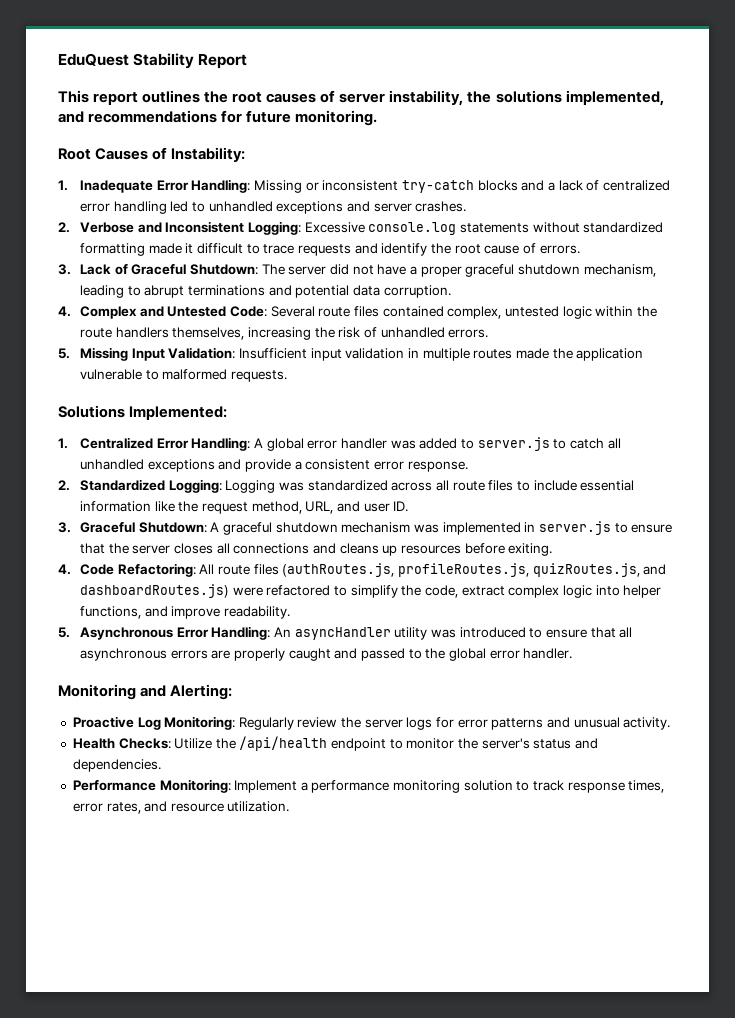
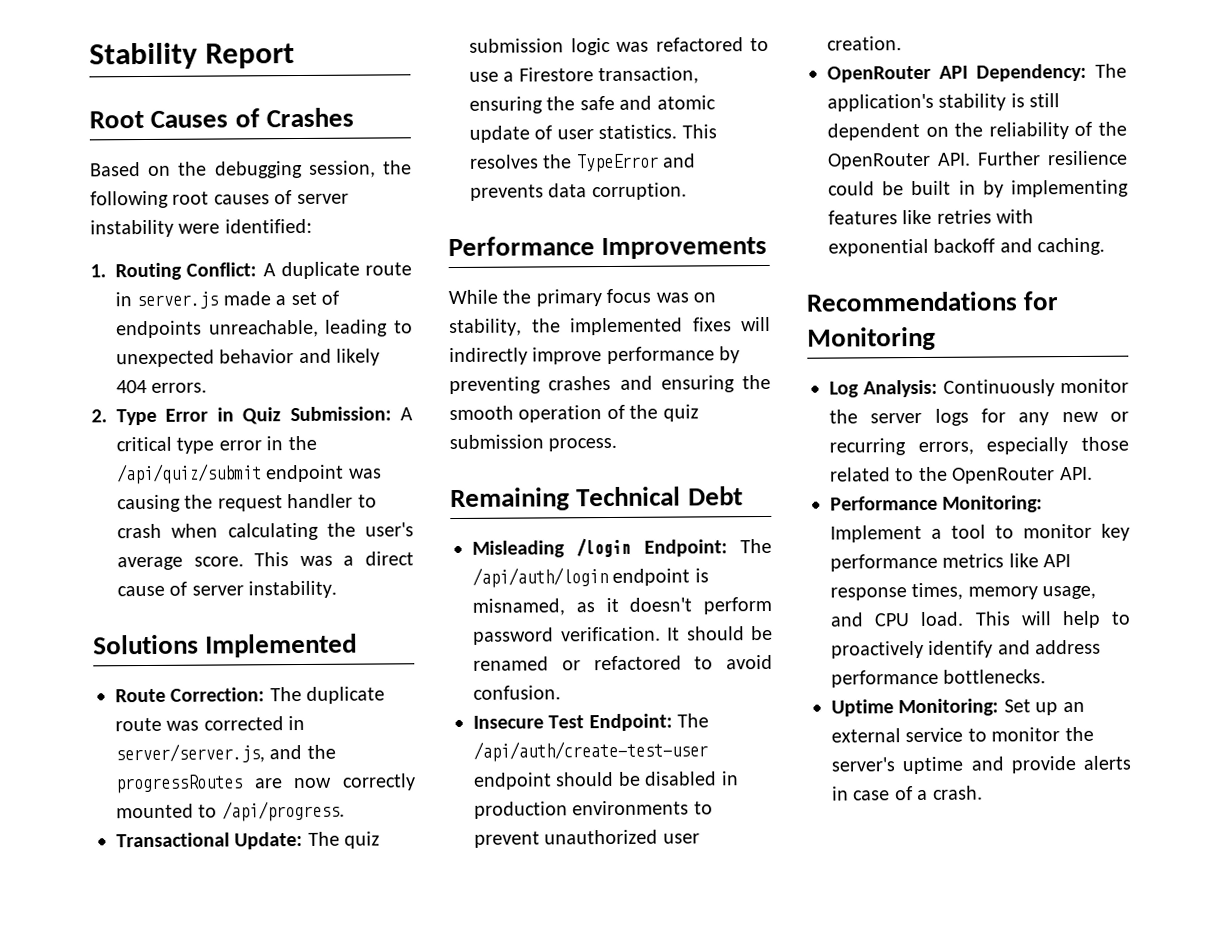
- EduQuest Stability Report
+ Stability Report
- This report outlines the root causes of server instability, the solutions implemented, and recommendations for future monitoring.
- Root Causes of Instability:
- 1. Inadequate Error Handling: Missing or inconsistent try-catch blocks and a lack of centralized error handling led to unhandled exceptions and server crashes.
- 2. Verbose and Inconsistent Logging: Excessive console.log statements without standardized formatting made it difficult to trace requests and identify the root cause of errors.
- 3. Lack of Graceful Shutdown: The server did not have a proper graceful shutdown mechanism, leading to abrupt terminations and potential data corruption.
- 4. Complex and Untested Code: Several route files contained complex, untested logic within the route handlers themselves, increasing the risk of unhandled errors.
- 5. Missing Input Validation: Insufficient input validation in multiple routes made the application vulnerable to malformed requests.
- Solutions Implemented:
- 1. Centralized Error Handling: A global error handler was added to server.js to catch all unhandled exceptions and provide a consistent error response.
- 2. Standardized Logging: Logging was standardized across all route files to include essential information like the request method, URL, and user ID.
- 3. Graceful Shutdown: A graceful shutdown mechanism was implemented in server.js to ensure that the server closes all connections and cleans up resources before exiting.
- 4. Code Refactoring: All route files (authRoutes.js, profileRoutes.js, quizRoutes.js, and dashboardRoutes.js) were refactored to simplify the code, extract complex logic into helper functions, and improve readability.
- 5. Asynchronous Error Handling: An asyncHandler utility was introduced to ensure that all asynchronous errors are properly caught and passed to the global error handler.
- Monitoring and Alerting:
- Proactive Log Monitoring: Regularly review the server logs for error patterns and unusual activity.
- Health Checks: Utilize the /api/health endpoint to monitor the server's status and dependencies.
- Performance Monitoring: Implement a performance monitoring solution to track response times, error rates, and resource utilization.
+ Root Causes of Crashes
+ Based on the debugging session, the following root causes of server instability were identified:
+ 1. Routing Conflict: A duplicate route in server.js made a set of endpoints unreachable, leading to unexpected behavior and likely 404 errors.
+ 2. Type Error in Quiz Submission: A critical type error in the /api/quiz/submit endpoint was causing the request handler to crash when calculating the user's average score. This was a direct cause of server instability.
+ Solutions Implemented
+ Route Correction: The duplicate route was corrected in server/server.js, and the progressRoutes are now correctly mounted to /api/progress.
+ Transactional Update: The quiz submission logic was refactored to use a Firestore transaction, ensuring the safe and atomic update of user statistics. This resolves the TypeError and prevents data corruption.
+ Performance Improvements
+ While the primary focus was on stability, the implemented fixes will indirectly improve performance by preventing crashes and ensuring the smooth operation of the quiz submission process.
+ Remaining Technical Debt
+ Misleading /login Endpoint: The /api/auth/login endpoint is misnamed, as it doesn't perform password verification. It should be renamed or refactored to avoid confusion.
+ Insecure Test Endpoint: The /api/auth/create-test-user endpoint should be disabled in production environments to prevent unauthorized user creation.
+ OpenRouter API Dependency: The application's stability is still dependent on the reliability of the OpenRouter API. Further resilience could be built in by implementing features like retries with exponential backoff and caching.
+ Recommendations for Monitoring
+ Log Analysis: Continuously monitor the server logs for any new or recurring errors, especially those related to the OpenRouter API.
+ Performance Monitoring: Implement a tool to monitor key performance metrics like API response times, memory usage, and CPU load. This will help to proactively identify and address performance bottlenecks.
+ Uptime Monitoring: Set up an external service to monitor the server's uptime and provide alerts in case of a crash.

